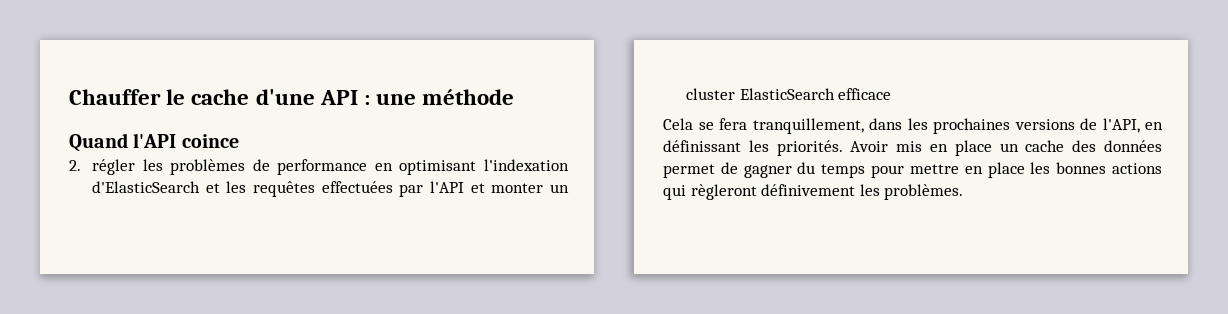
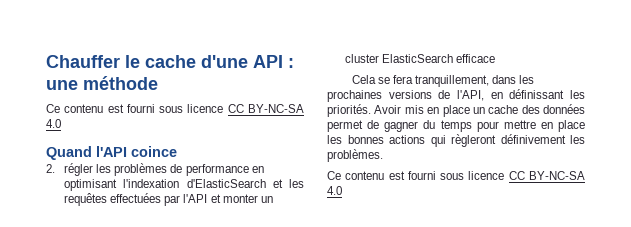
  Chauffer le cache d'une API : une méthode
+ Ce contenu est fourni sous licence CC BY-NC-SA 4.0
  Avoir mis en place un cache des données permet de gagner du temps pour mettre en place les bonnes actions qui règleront définivement les problèmes.
+ Ce contenu est fourni sous licence CC BY-NC-SA 4.0

